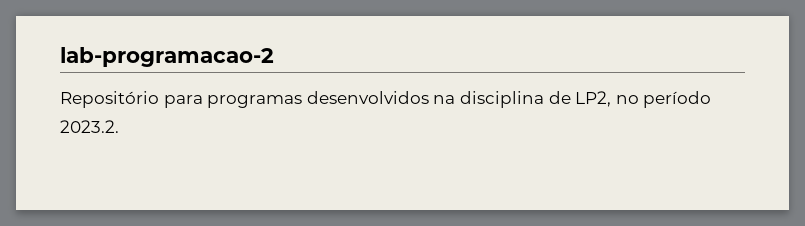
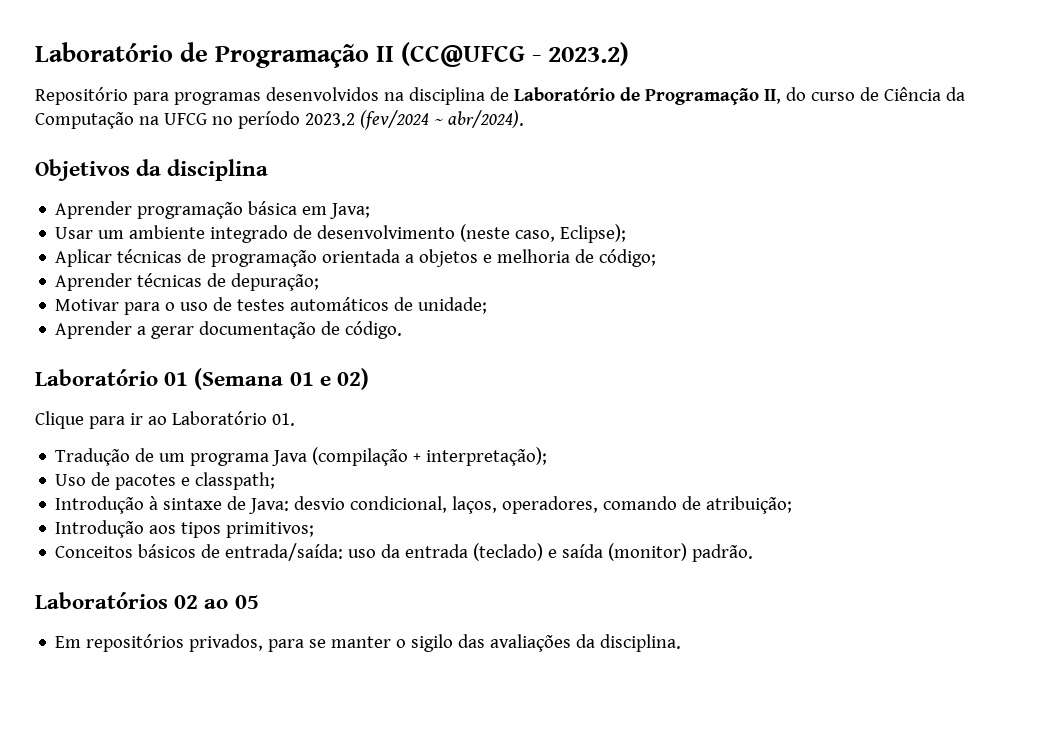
- lab-programacao-2
+ Laboratório de Programação II (CC@UFCG - 2023.2)
- Repositório para programas desenvolvidos na disciplina de LP2, no período 2023.2.
+ Repositório para programas desenvolvidos na disciplina de Laboratório de Programação II, do curso de Ciência da Computação na UFCG no período 2023.2 (fev/2024 ~ abr/2024).
+ Objetivos da disciplina
+ Aprender programação básica em Java;
+ Usar um ambiente integrado de desenvolvimento (neste caso, Eclipse);
+ Aplicar técnicas de programação orientada a objetos e melhoria de código;
+ Aprender técnicas de depuração;
+ Motivar para o uso de testes automáticos de unidade;
+ Aprender a gerar documentação de código.
+ Laboratório 01 (Semana 01 e 02)
+ Clique para ir ao Laboratório 01.
+ Tradução de um programa Java (compilação + interpretação);
+ Uso de pacotes e classpath;
+ Introdução à sintaxe de Java: desvio condicional, laços, operadores, comando de atribuição;
+ Introdução aos tipos primitivos;
+ Conceitos básicos de entrada/saída: uso da entrada (teclado) e saída (monitor) padrão.
+ Laboratórios 02 ao 05
+ Em repositórios privados, para se manter o sigilo das avaliações da disciplina.

